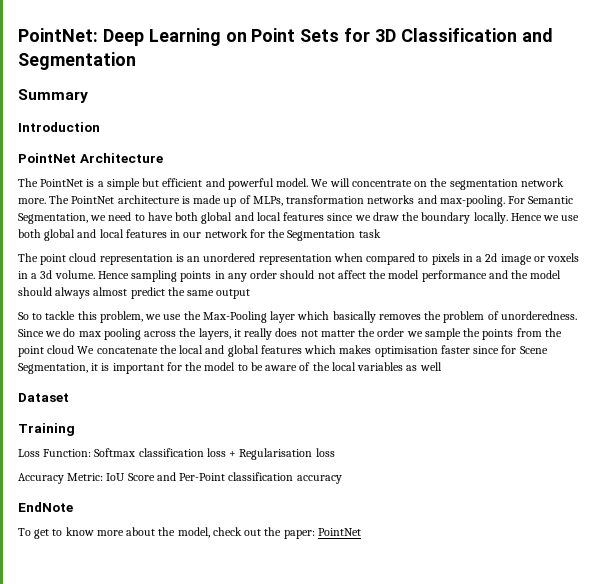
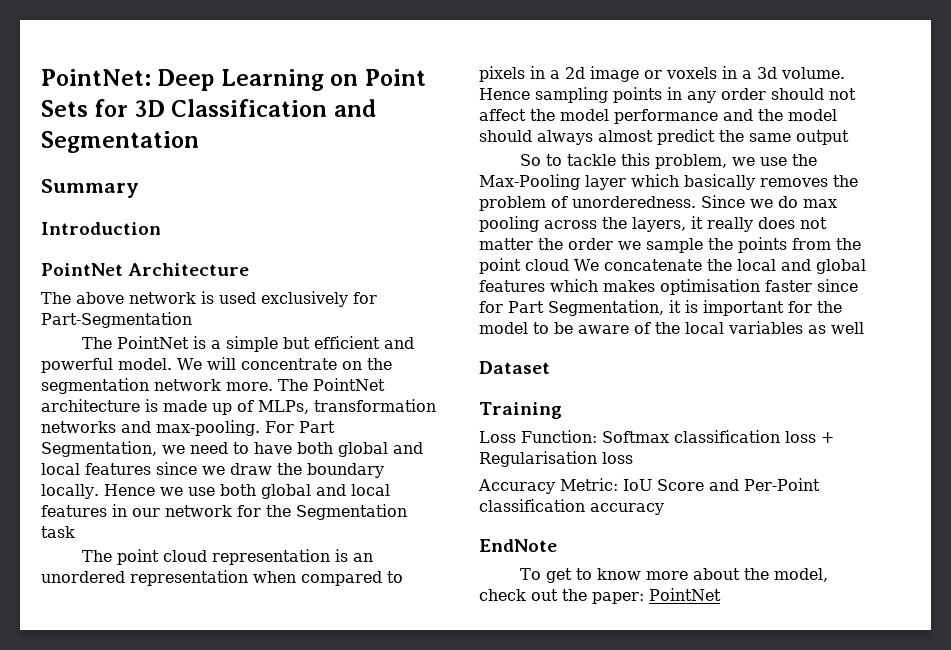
+ The above network is used exclusively for Part-Segmentation
- For Semantic Segmentation, we need to have both global and local features since we draw the boundary locally.
+ For Part Segmentation, we need to have both global and local features since we draw the boundary locally.
- Since we do max pooling across the layers, it really does not matter the order we sample the points from the point cloud We concatenate the local and global features which makes optimisation faster since for Scene Segmentation, it is important for the model to be aware of the local variables as well
+ Since we do max pooling across the layers, it really does not matter the order we sample the points from the point cloud We concatenate the local and global features which makes optimisation faster since for Part Segmentation, it is important for the model to be aware of the local variables as well

